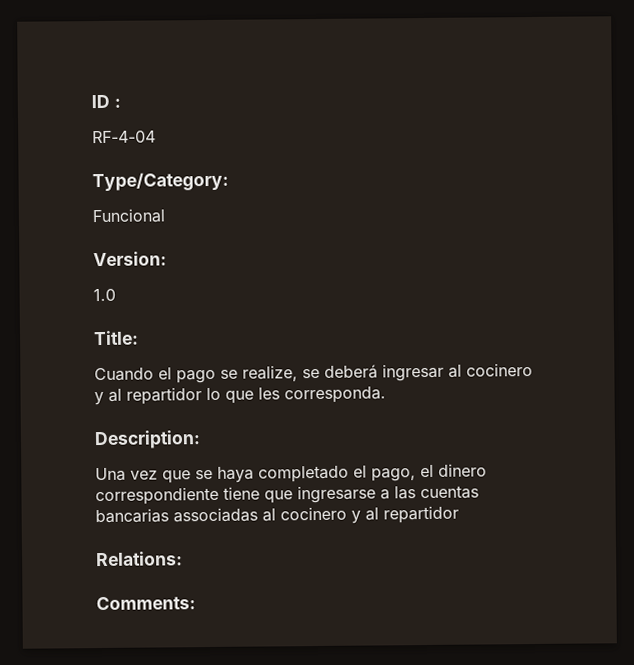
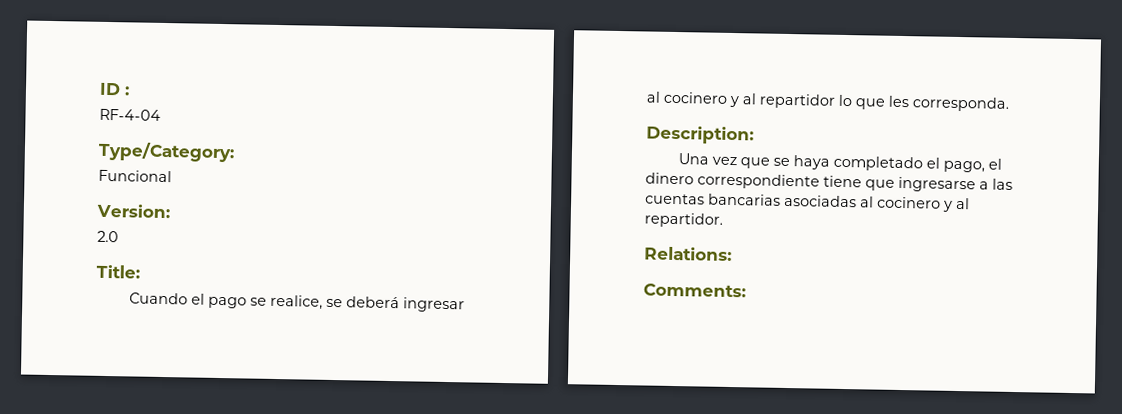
- 1.0
+ 2.0
- Cuando el pago se realize, se deberá ingresar al cocinero y al repartidor lo que les corresponda.
+ Cuando el pago se realice, se deberá ingresar al cocinero y al repartidor lo que les corresponda.
- Una vez que se haya completado el pago, el dinero correspondiente tiene que ingresarse a las cuentas bancarias associadas al cocinero y al repartidor
+ Una vez que se haya completado el pago, el dinero correspondiente tiene que ingresarse a las cuentas bancarias asociadas al cocinero y al repartidor.

